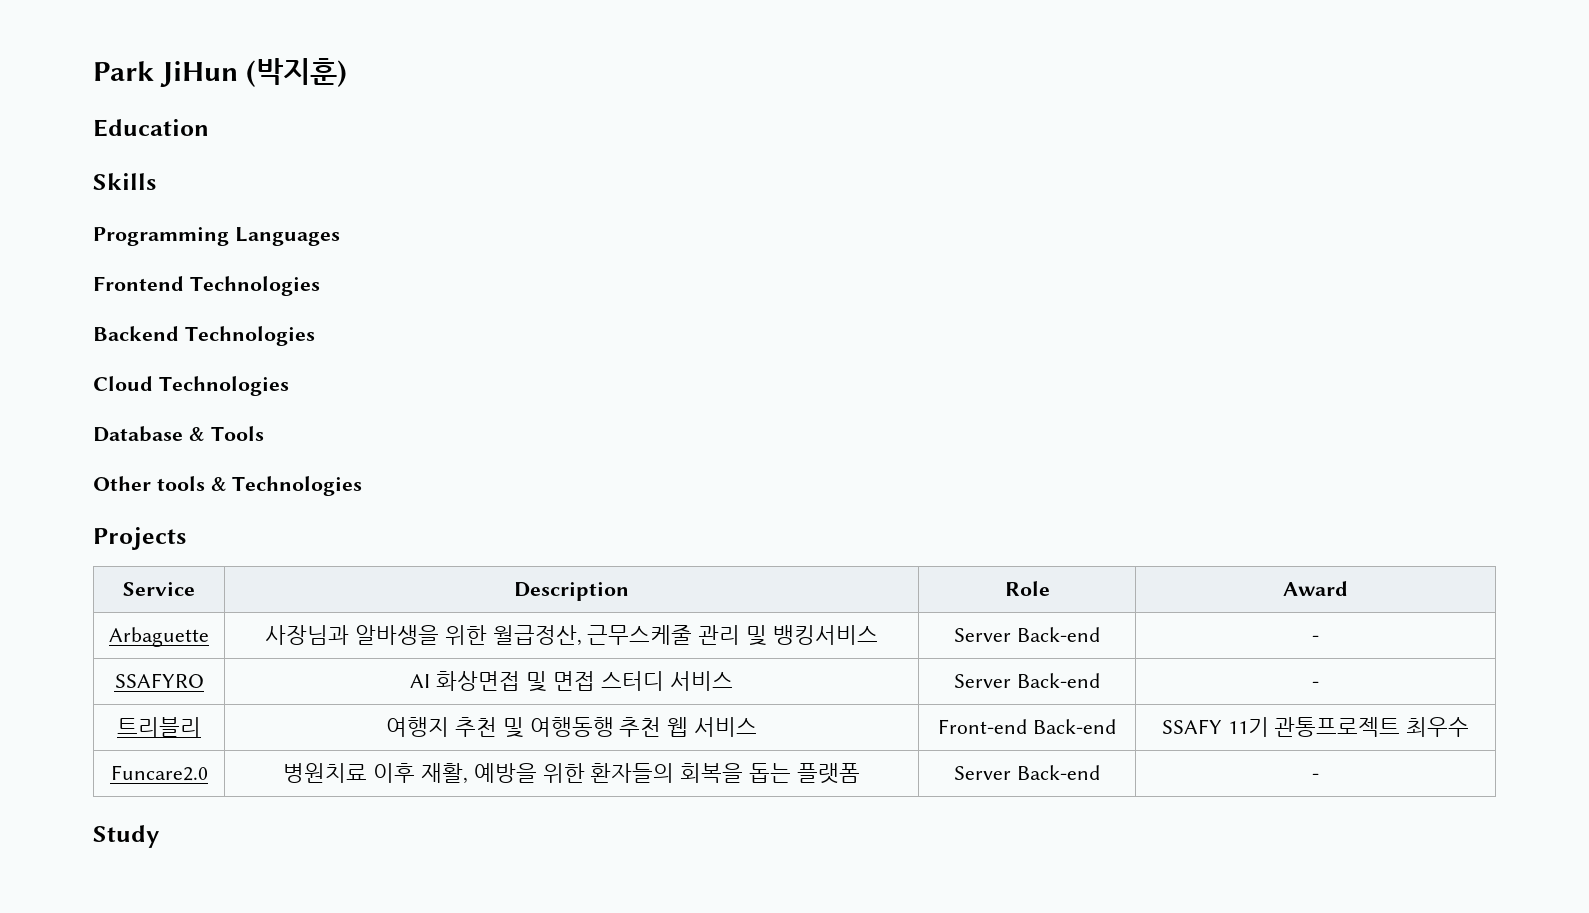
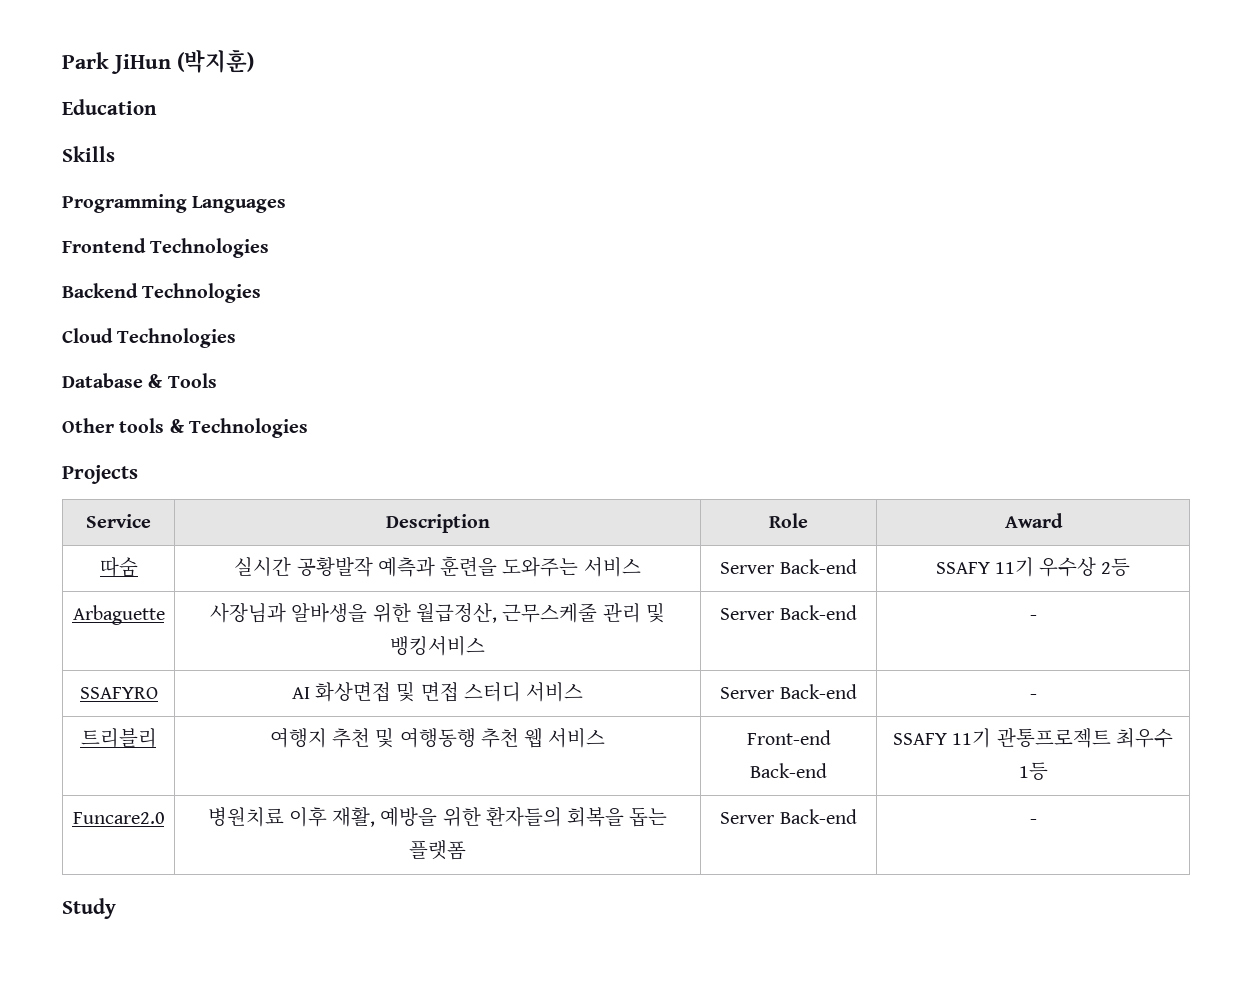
+ 따숨 | 실시간 공황발작 예측과 훈련을 도와주는 서비스 | Server Back-end | SSAFY 11기 우수상 2등
- 트리블리 | 여행지 추천 및 여행동행 추천 웹 서비스 | Front-end Back-end | SSAFY 11기 관통프로젝트 최우수
+ 트리블리 | 여행지 추천 및 여행동행 추천 웹 서비스 | Front-end Back-end | SSAFY 11기 관통프로젝트 최우수 1등

